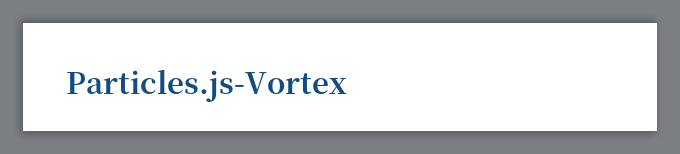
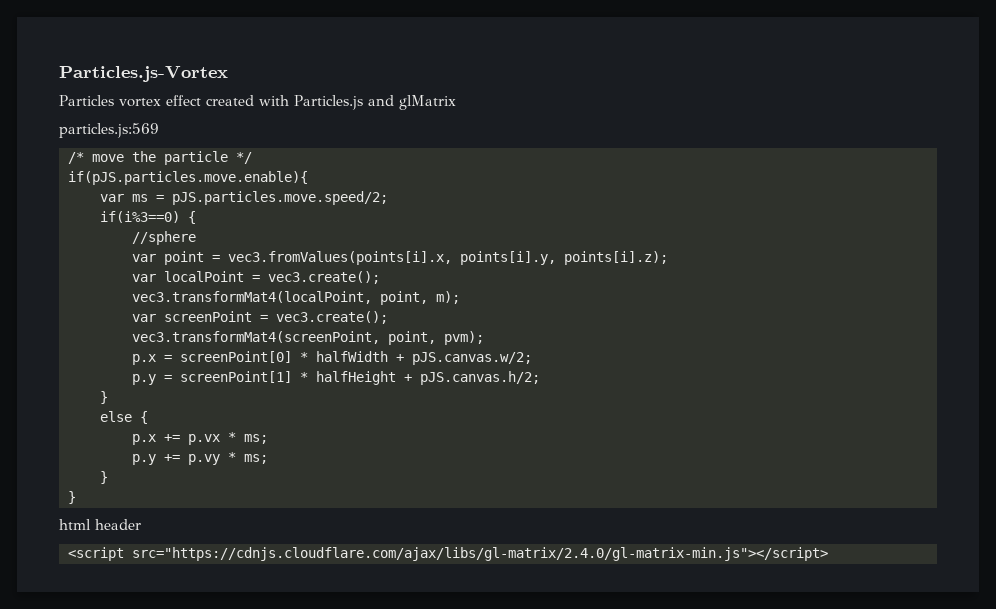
+ Particles vortex effect created with Particles.js and glMatrix
+ particles.js:569
+ /* move the particle */
+ if(pJS.particles.move.enable){
+ var ms = pJS.particles.move.speed/2;
+ if(i%3==0) {
+ //sphere
+ var point = vec3.fromValues(points[i].x, points[i].y, points[i].z);
+ var localPoint = vec3.create();
+ vec3.transformMat4(localPoint, point, m);
+ var screenPoint = vec3.create();
+ vec3.transformMat4(screenPoint, point, pvm);
+ p.x = screenPoint[0] * halfWidth + pJS.canvas.w/2;
+ p.y = screenPoint[1] * halfHeight + pJS.canvas.h/2;
+ }
+ else {
+ p.x += p.vx * ms;
+ p.y += p.vy * ms;
+ }
+ }
+ html header
+ <script src="https://cdnjs.cloudflare.com/ajax/libs/gl-matrix/2.4.0/gl-matrix-min.js"></script>

